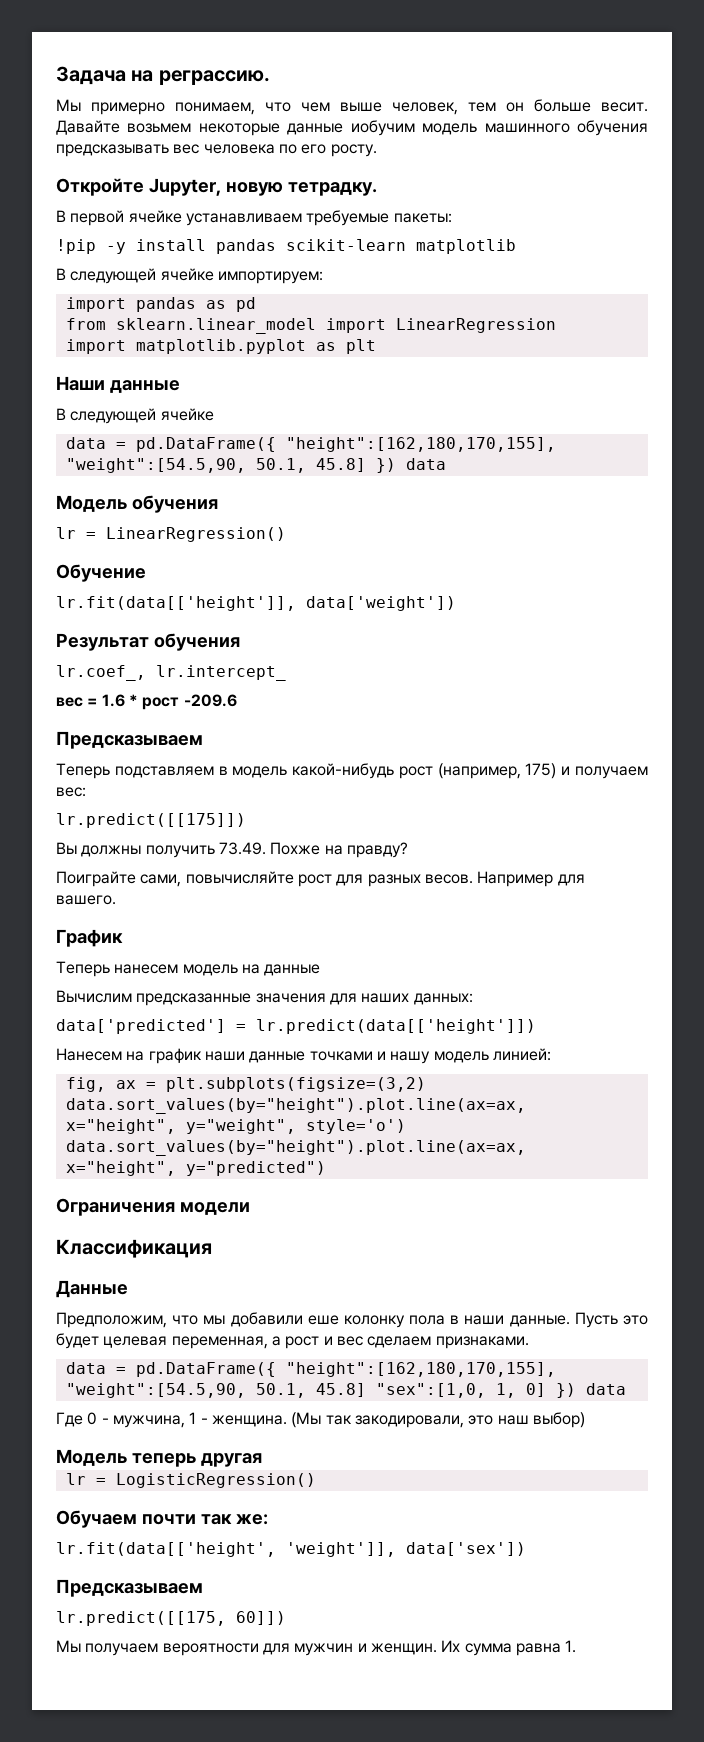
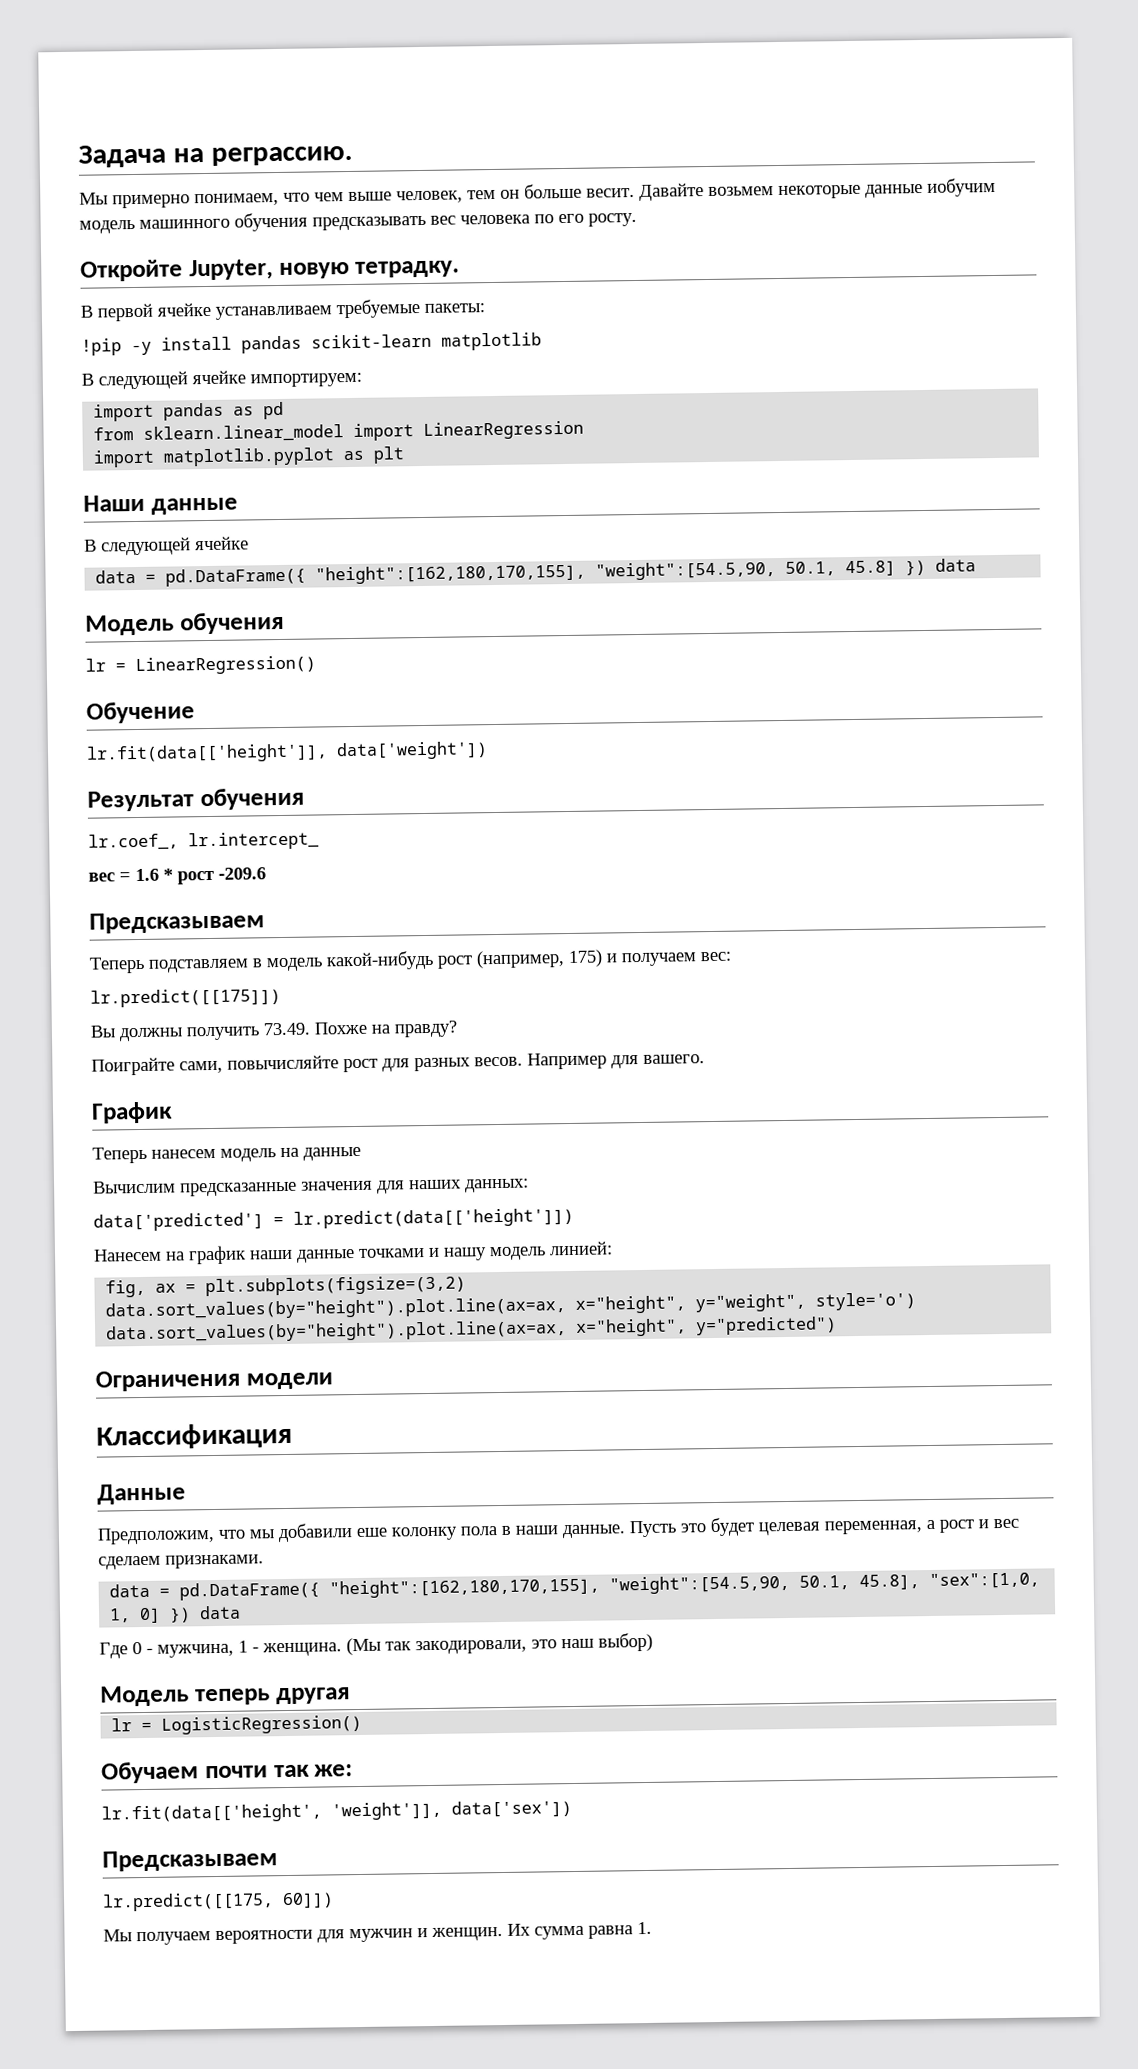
- data = pd.DataFrame({ "height":[162,180,170,155], "weight":[54.5,90, 50.1, 45.8] "sex":[1,0, 1, 0] }) data
+ data = pd.DataFrame({ "height":[162,180,170,155], "weight":[54.5,90, 50.1, 45.8], "sex":[1,0, 1, 0] }) data

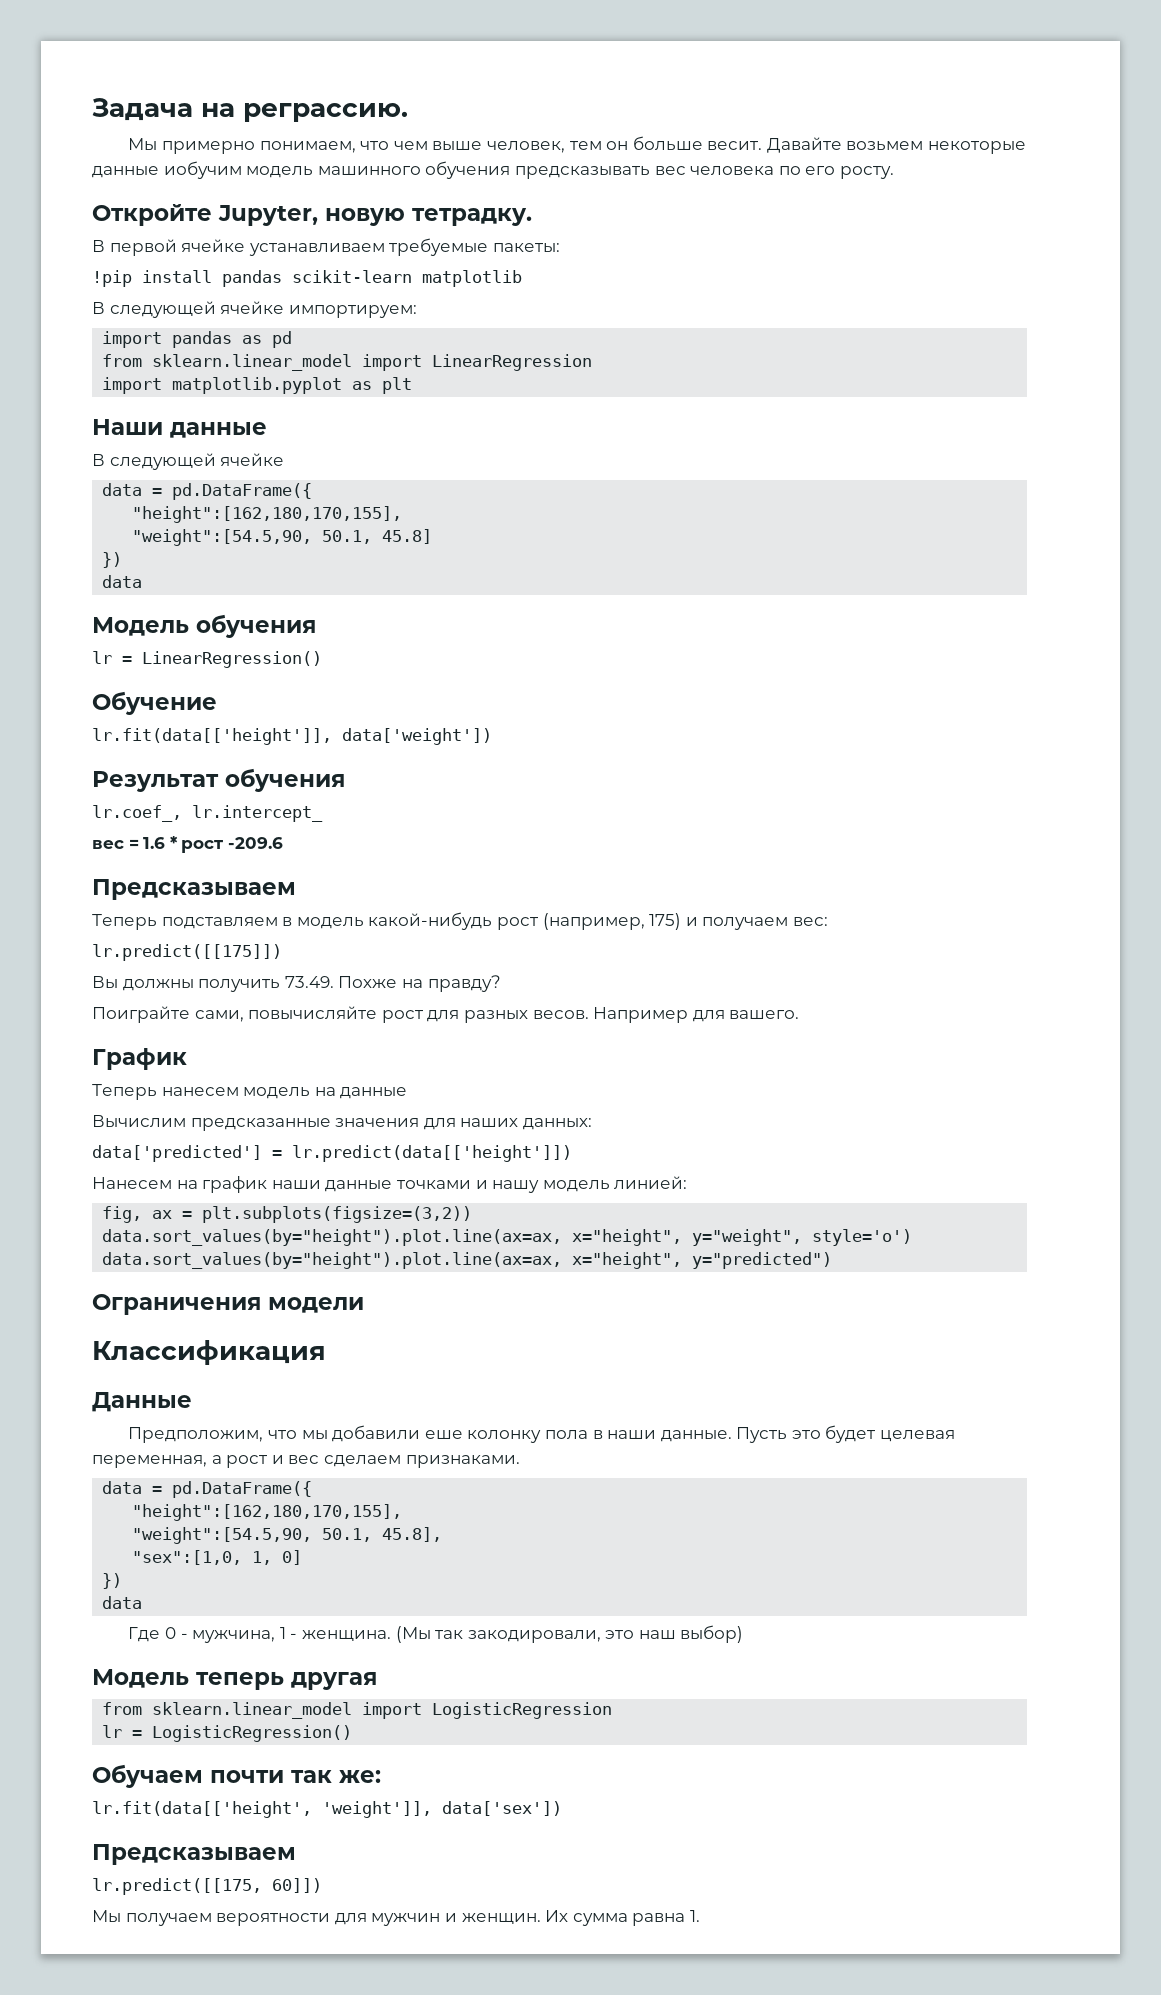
- !pip -y install pandas scikit-learn matplotlib
+ !pip install pandas scikit-learn matplotlib
  Наши данные
  В следующей ячейке
- data = pd.DataFrame({ "height":[162,180,170,155], "weight":[54.5,90, 50.1, 45.8] }) data
+ data = pd.DataFrame({
+ "height":[162,180,170,155],
+ "weight":[54.5,90, 50.1, 45.8]
+ })
+ data
- fig, ax = plt.subplots(figsize=(3,2)
+ fig, ax = plt.subplots(figsize=(3,2))
  Пусть это будет целевая переменная, а рост и вес сделаем признаками.
- data = pd.DataFrame({ "height":[162,180,170,155], "weight":[54.5,90, 50.1, 45.8], "sex":[1,0, 1, 0] }) data
+ data = pd.DataFrame({
+ "height":[162,180,170,155],
+ "weight":[54.5,90, 50.1, 45.8],
+ "sex":[1,0, 1, 0]
+ })
+ data
+ from sklearn.linear_model import LogisticRegression

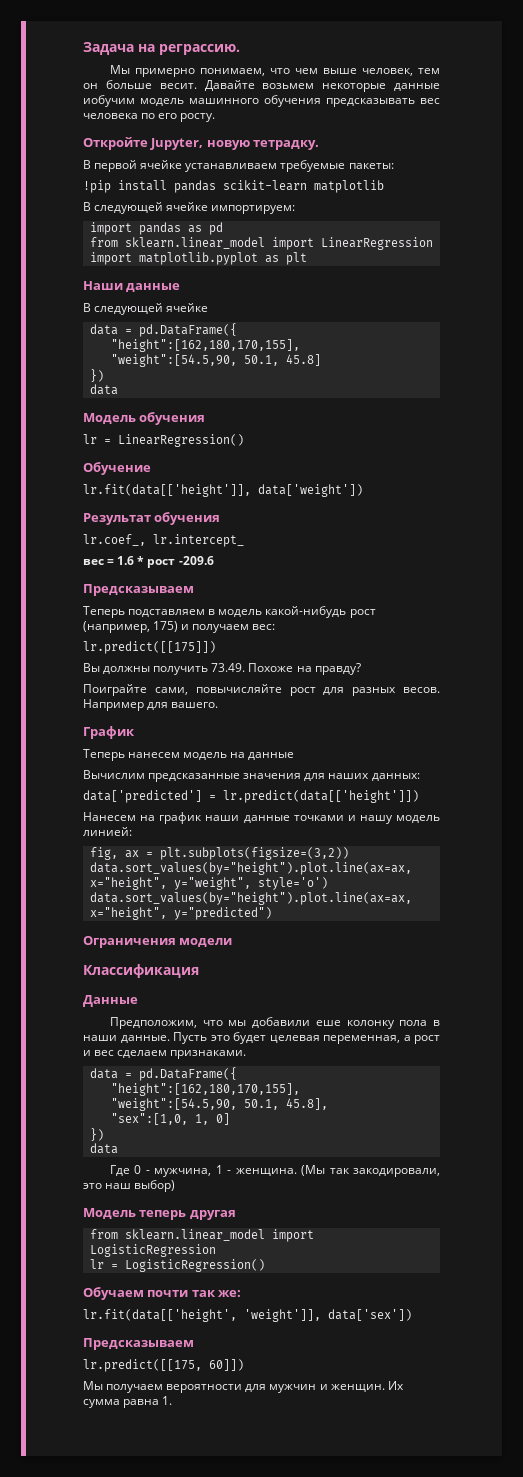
- Вы должны получить 73.49. Похже на правду?
+ Вы должны получить 73.49. Похоже на правду?

